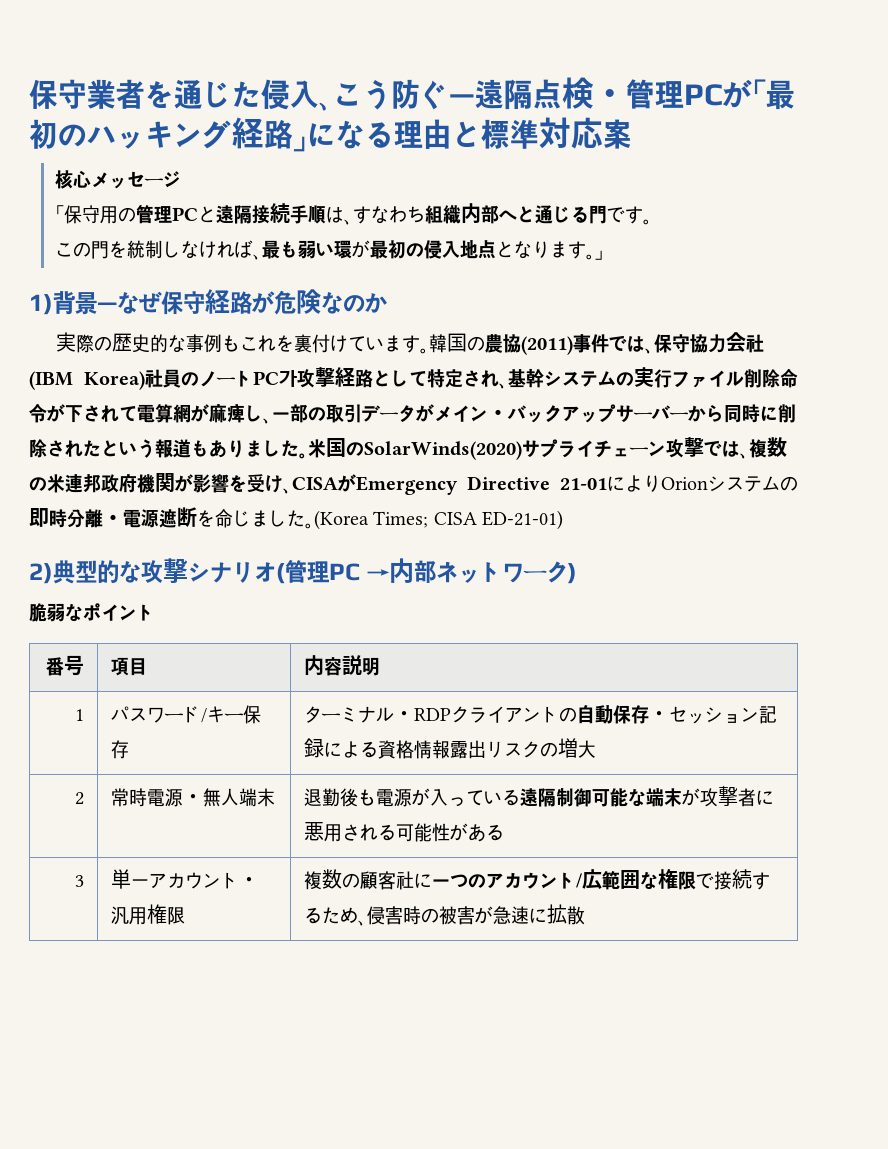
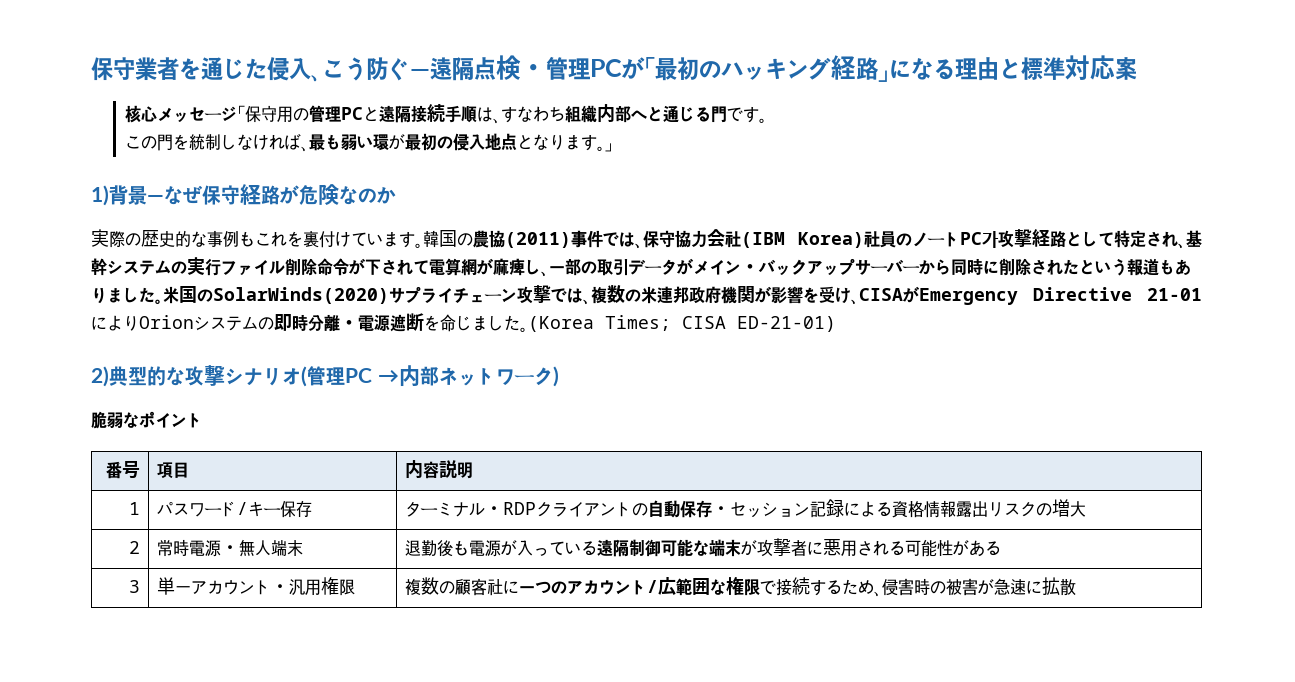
- 核心メッセージ
- 「保守用の管理PCと遠隔接続手順は、すなわち組織内部へと通じる門です。
+ 核心メッセージ「保守用の管理PCと遠隔接続手順は、すなわち組織内部へと通じる門です。

